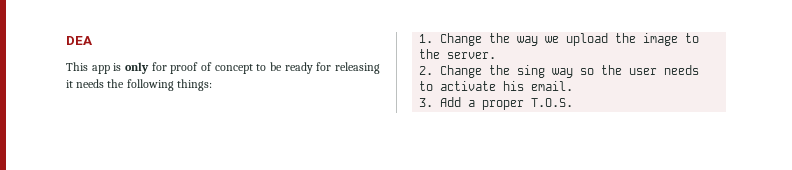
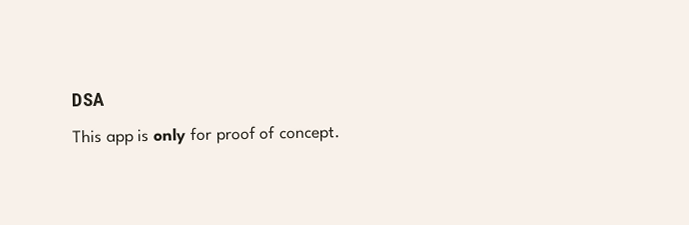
- DEA
+ DSA
- This app is only for proof of concept to be ready for releasing it needs the following things:
- 1. Change the way we upload the image to the server.
- 2. Change the sing way so the user needs to activate his email.
- 3. Add a proper T.O.S.
+ This app is only for proof of concept.

